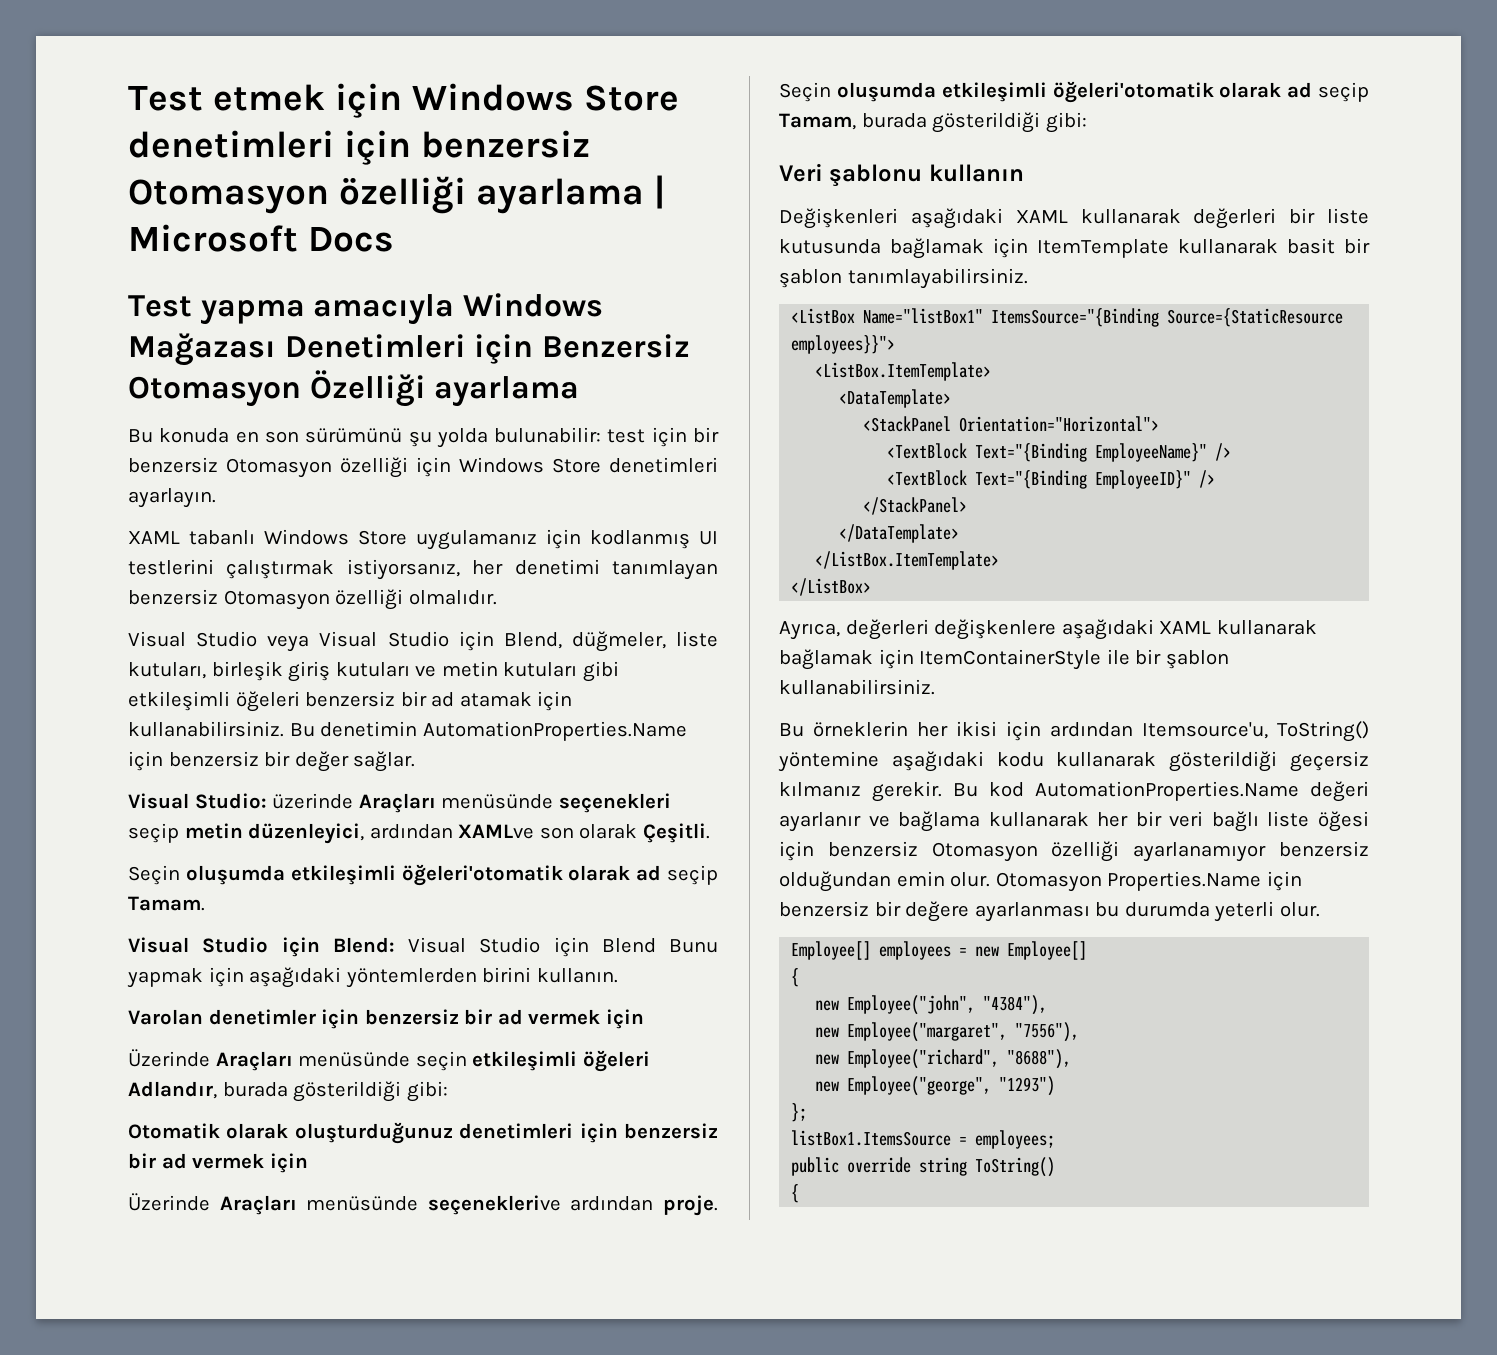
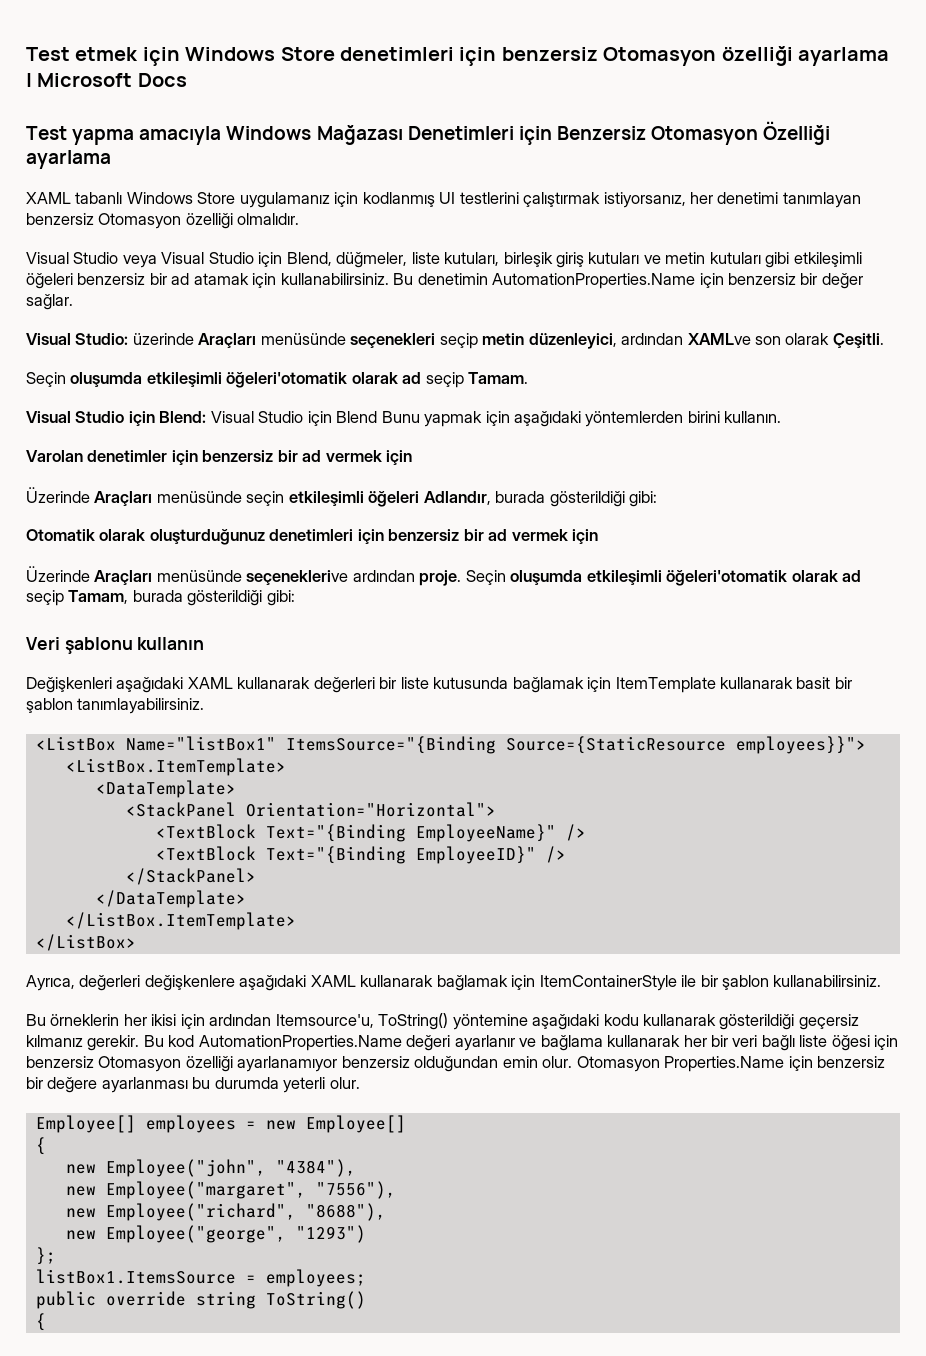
- Bu konuda en son sürümünü şu yolda bulunabilir: test için bir benzersiz Otomasyon özelliği için Windows Store denetimleri ayarlayın.

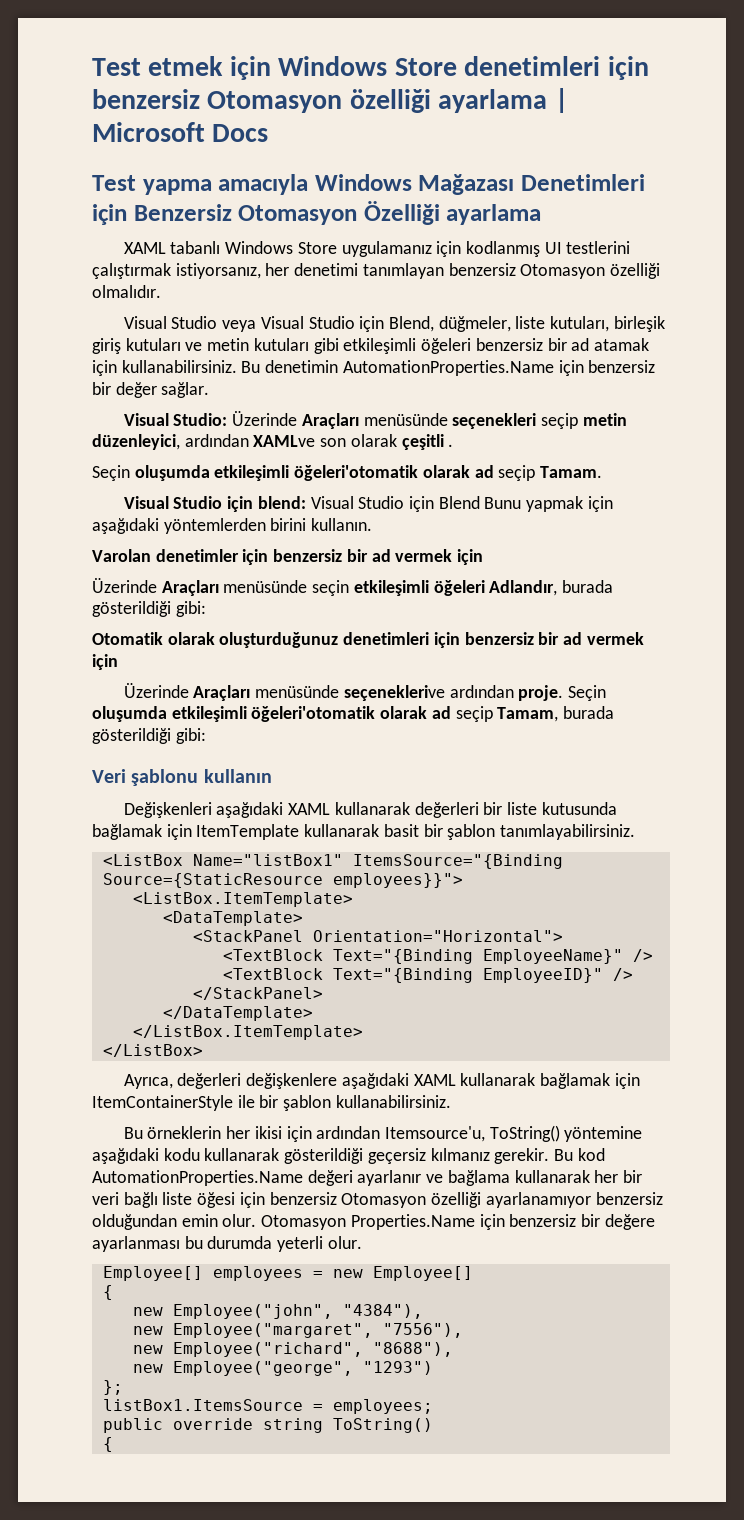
- Visual Studio: üzerinde Araçları menüsünde seçenekleri seçip metin düzenleyici, ardından XAMLve son olarak Çeşitli.
+ Visual Studio: Üzerinde Araçları menüsünde seçenekleri seçip metin düzenleyici, ardından XAMLve son olarak çeşitli .
- Visual Studio için Blend: Visual Studio için Blend Bunu yapmak için aşağıdaki yöntemlerden birini kullanın.
+ Visual Studio için blend: Visual Studio için Blend Bunu yapmak için aşağıdaki yöntemlerden birini kullanın.

